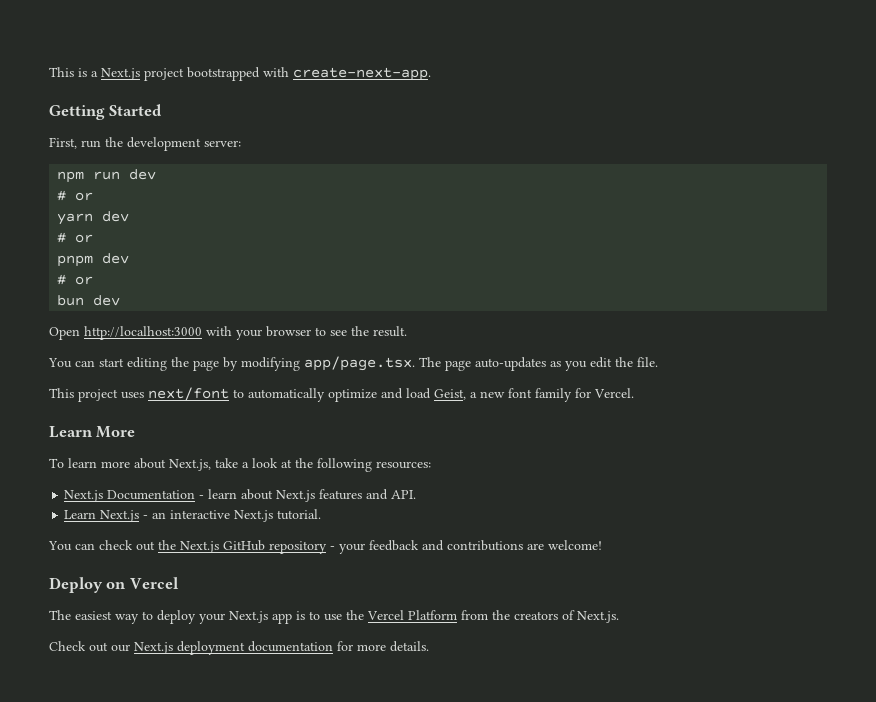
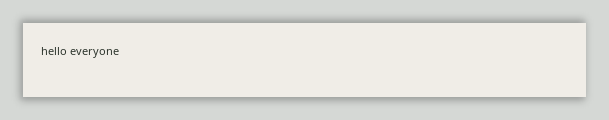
- This is a Next.js project bootstrapped with create-next-app.
- Getting Started
- First, run the development server:
- npm run dev
- # or
- yarn dev
- # or
- pnpm dev
- # or
- bun dev
- Open http://localhost:3000 with your browser to see the result.
- You can start editing the page by modifying app/page.tsx. The page auto-updates as you edit the file.
- This project uses next/font to automatically optimize and load Geist, a new font family for Vercel.
- Learn More
- To learn more about Next.js, take a look at the following resources:
- Next.js Documentation - learn about Next.js features and API.
- Learn Next.js - an interactive Next.js tutorial.
- You can check out the Next.js GitHub repository - your feedback and contributions are welcome!
- Deploy on Vercel
- The easiest way to deploy your Next.js app is to use the Vercel Platform from the creators of Next.js.
- Check out our Next.js deployment documentation for more details.
+ hello everyone

